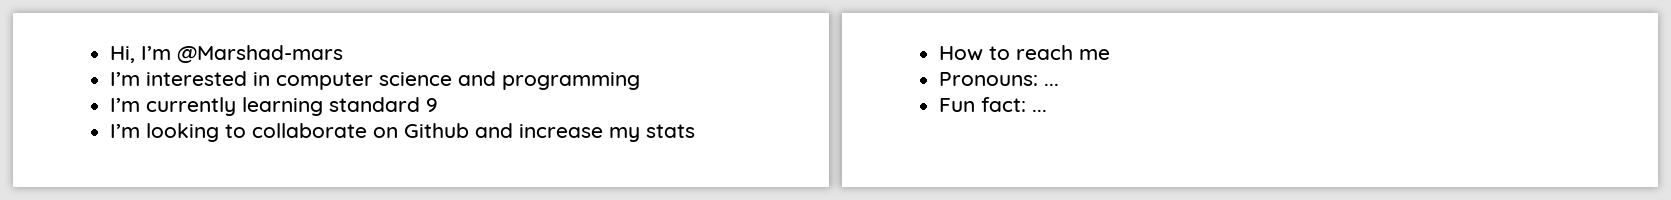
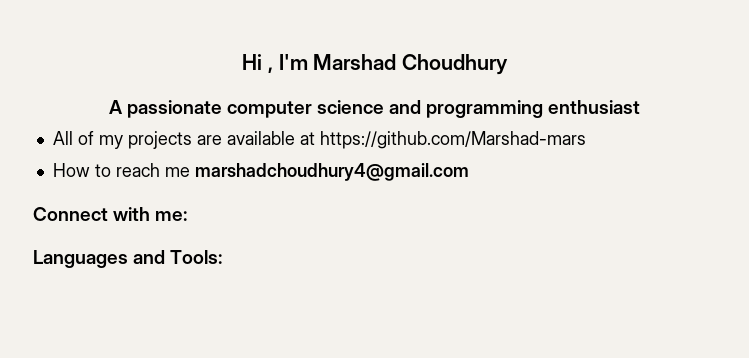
- Hi, I’m @Marshad-mars
- I’m interested in computer science and programming
- I’m currently learning standard 9
- I’m looking to collaborate on Github and increase my stats
- How to reach me
- Pronouns: ...
- Fun fact: ...
+ Hi , I'm Marshad Choudhury
+ A passionate computer science and programming enthusiast
+ All of my projects are available at https://github.com/Marshad-mars
+ How to reach me marshadchoudhury4@gmail.com
+ Connect with me:
+ Languages and Tools:

